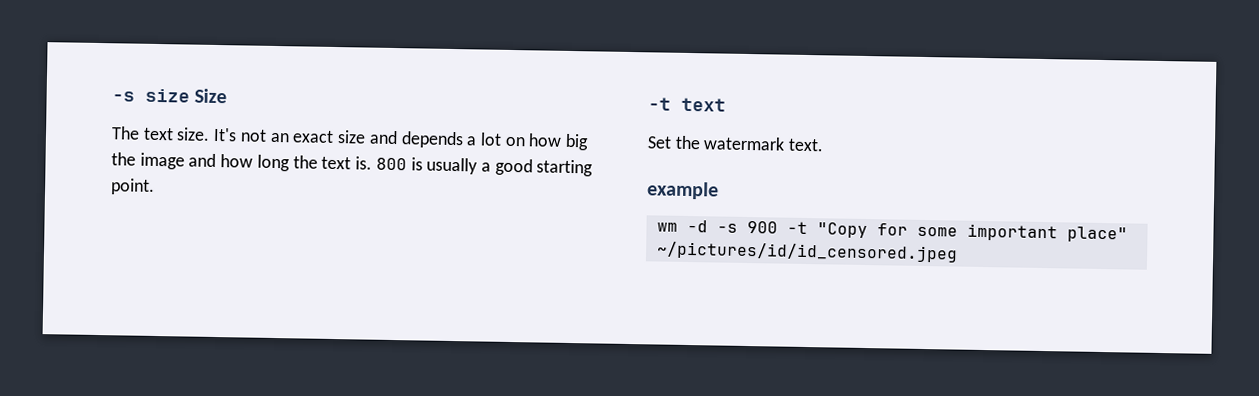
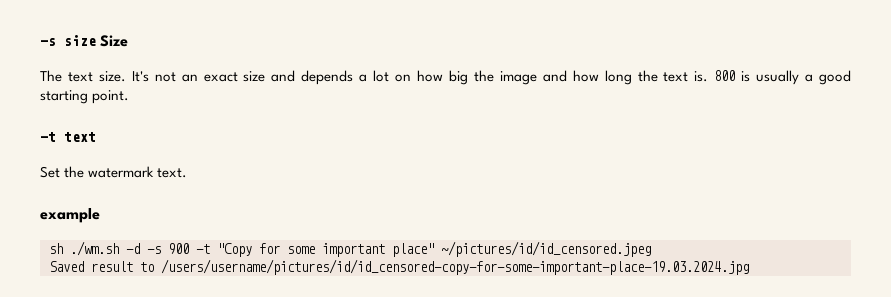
- wm -d -s 900 -t "Copy for some important place" ~/pictures/id/id_censored.jpeg
+ sh ./wm.sh -d -s 900 -t "Copy for some important place" ~/pictures/id/id_censored.jpeg
+ Saved result to /users/username/pictures/id/id_censored-copy-for-some-important-place-19.03.2024.jpg

